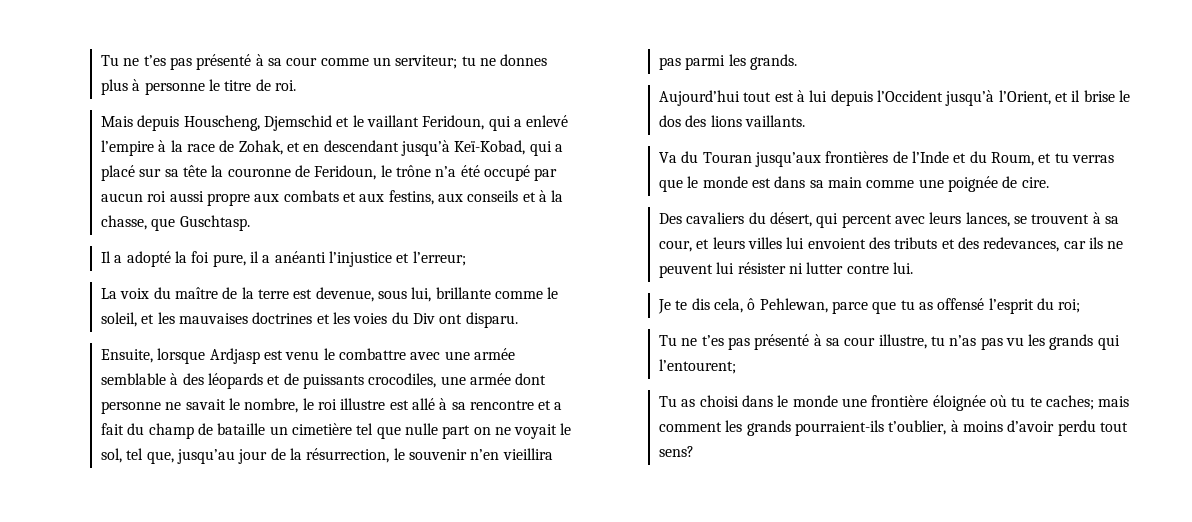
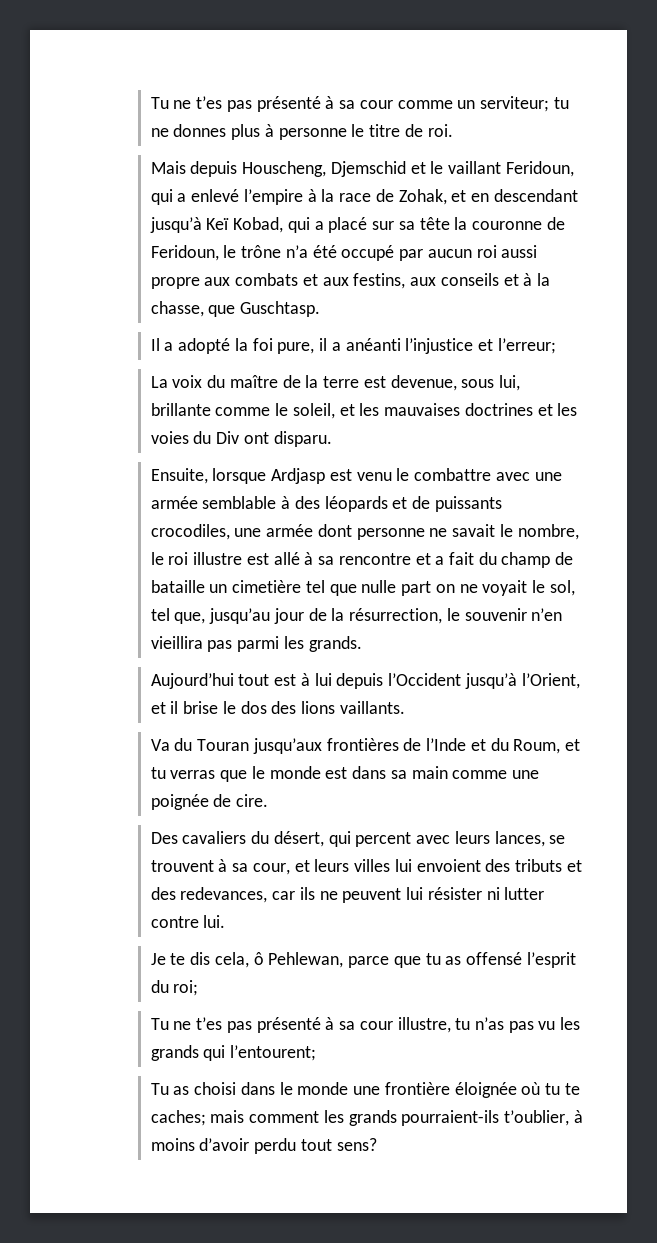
- Mais depuis Houscheng, Djemschid et le vaillant Feridoun, qui a enlevé l’empire à la race de Zohak, et en descendant jusqu’à Keï-Kobad, qui a placé sur sa tête la couronne de Feridoun, le trône n’a été occupé par aucun roi aussi propre aux combats et aux festins, aux conseils et à la chasse, que Guschtasp.
+ Mais depuis Houscheng, Djemschid et le vaillant Feridoun, qui a enlevé l’empire à la race de Zohak, et en descendant jusqu’à Keï Kobad, qui a placé sur sa tête la couronne de Feridoun, le trône n’a été occupé par aucun roi aussi propre aux combats et aux festins, aux conseils et à la chasse, que Guschtasp.

